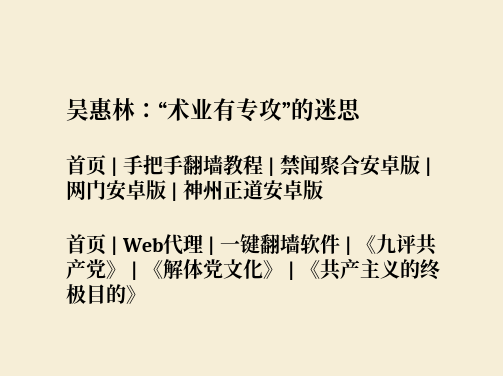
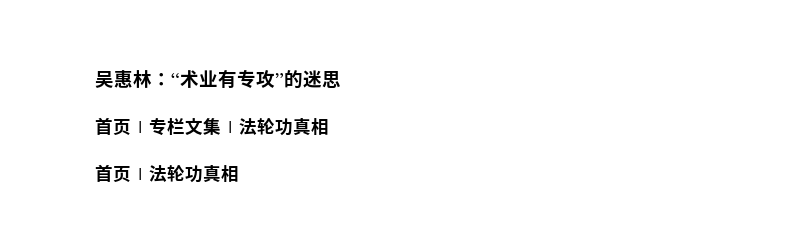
- 首页 | 手把手翻墙教程 | 禁闻聚合安卓版 | 网门安卓版 | 神州正道安卓版
- 首页 | Web代理 | 一键翻墙软件 | 《九评共产党》 | 《解体党文化》 | 《共产主义的终极目的》
+ 首页 | 专栏文集 | 法轮功真相
+ 首页 | 法轮功真相

